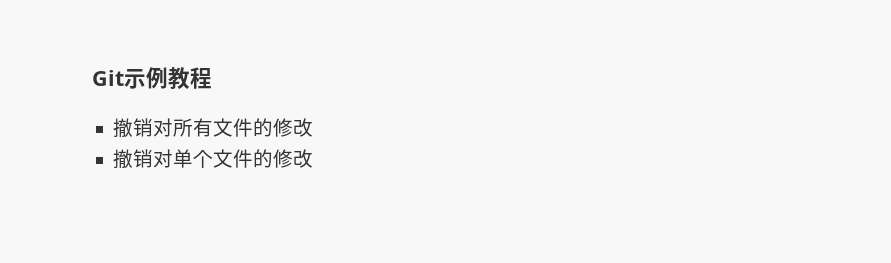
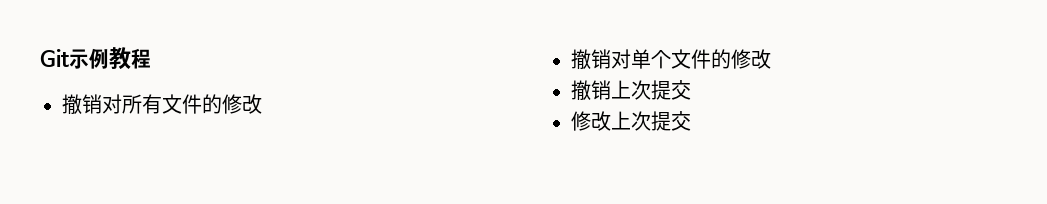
+ 撤销上次提交
+ 修改上次提交

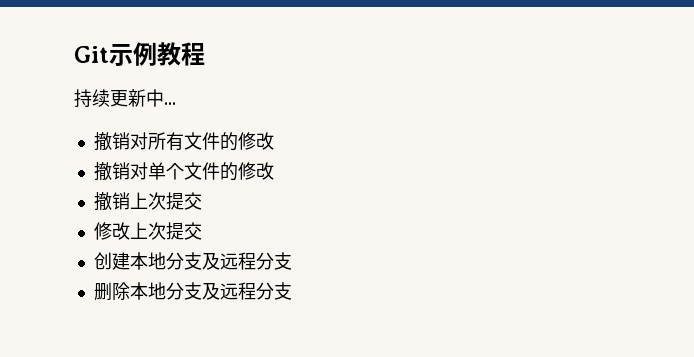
+ 持续更新中...
+ 创建本地分支及远程分支
+ 删除本地分支及远程分支

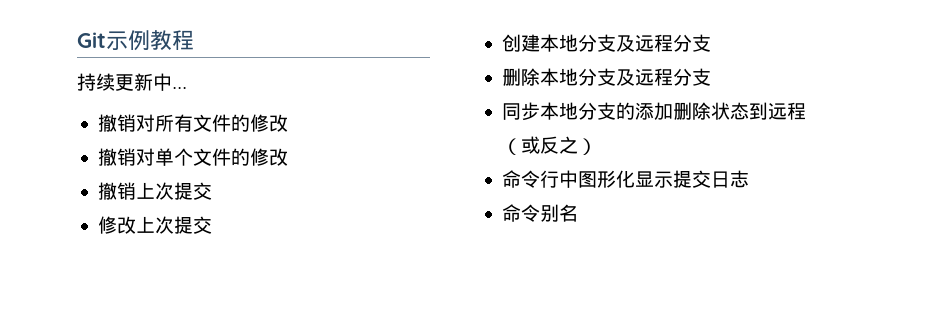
+ 同步本地分支的添加删除状态到远程（或反之）
+ 命令行中图形化显示提交日志
+ 命令别名

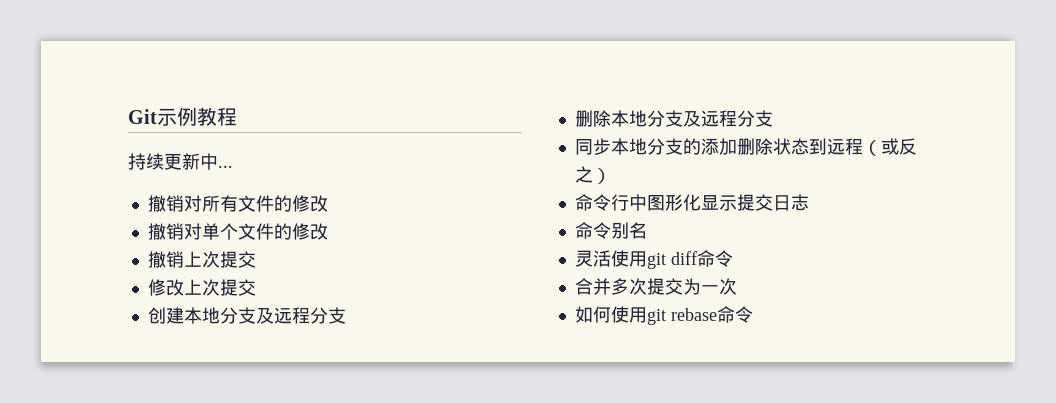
+ 灵活使用git diff命令
+ 合并多次提交为一次
+ 如何使用git rebase命令

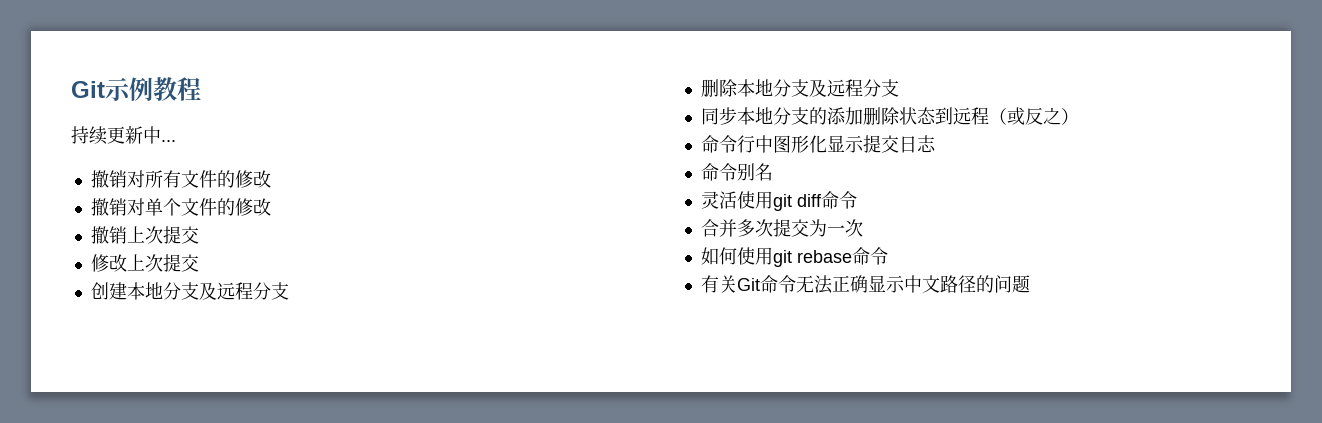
+ 有关Git命令无法正确显示中文路径的问题

